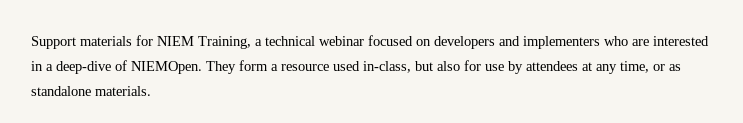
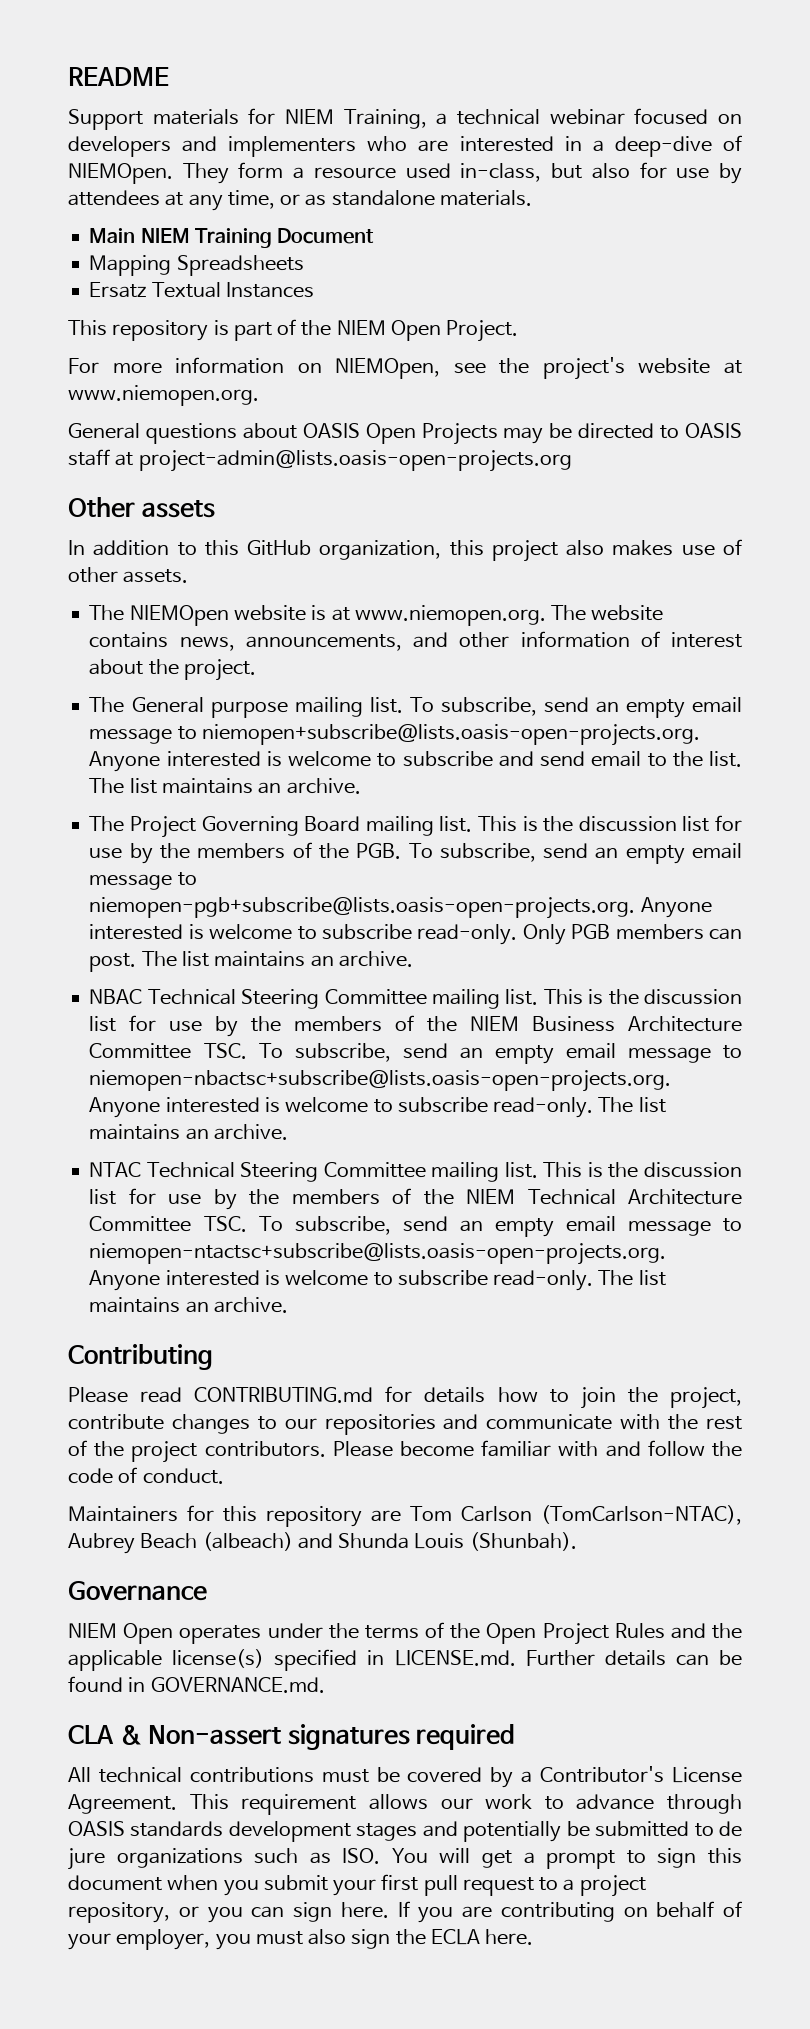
+ README
+ Main NIEM Training Document
+ Mapping Spreadsheets
+ Ersatz Textual Instances
+ This repository is part of the NIEM Open Project.
+ For more information on NIEMOpen, see the project's website at www.niemopen.org.
+ General questions about OASIS Open Projects may be directed to OASIS staff at project-admin@lists.oasis-open-projects.org
+ Other assets
+ In addition to this GitHub organization, this project also makes use of other assets.
+ The NIEMOpen website is at www.niemopen.org. The website contains news, announcements, and other information of interest about the project.
+ The General purpose mailing list. To subscribe, send an empty email message to niemopen+subscribe@lists.oasis-open-projects.org. Anyone interested is welcome to subscribe and send email to the list. The list maintains an archive.
+ The Project Governing Board mailing list. This is the discussion list for use by the members of the PGB. To subscribe, send an empty email message to niemopen-pgb+subscribe@lists.oasis-open-projects.org. Anyone interested is welcome to subscribe read-only. Only PGB members can post. The list maintains an archive.
+ NBAC Technical Steering Committee mailing list. This is the discussion list for use by the members of the NIEM Business Architecture Committee TSC. To subscribe, send an empty email message to niemopen-nbactsc+subscribe@lists.oasis-open-projects.org. Anyone interested is welcome to subscribe read-only. The list maintains an archive.
+ NTAC Technical Steering Committee mailing list. This is the discussion list for use by the members of the NIEM Technical Architecture Committee TSC. To subscribe, send an empty email message to niemopen-ntactsc+subscribe@lists.oasis-open-projects.org. Anyone interested is welcome to subscribe read-only. The list maintains an archive.
+ Contributing
+ Please read CONTRIBUTING.md for details how to join the project, contribute changes to our repositories and communicate with the rest of the project contributors. Please become familiar with and follow the code of conduct.
+ Maintainers for this repository are Tom Carlson (TomCarlson-NTAC), Aubrey Beach (albeach) and Shunda Louis (Shunbah).
+ Governance
+ NIEM Open operates under the terms of the Open Project Rules and the applicable license(s) specified in LICENSE.md. Further details can be found in GOVERNANCE.md.
+ CLA & Non-assert signatures required
+ All technical contributions must be covered by a Contributor's License Agreement. This requirement allows our work to advance through OASIS standards development stages and potentially be submitted to de jure organizations such as ISO. You will get a prompt to sign this document when you submit your first pull request to a project repository, or you can sign here. If you are contributing on behalf of your employer, you must also sign the ECLA here.

